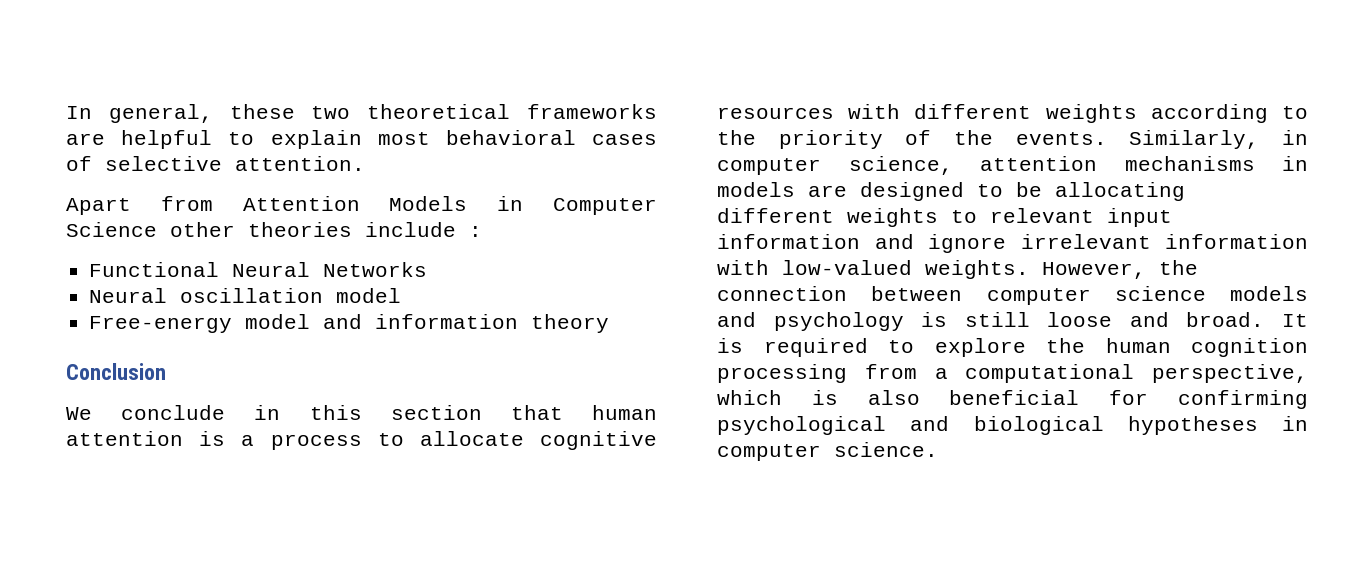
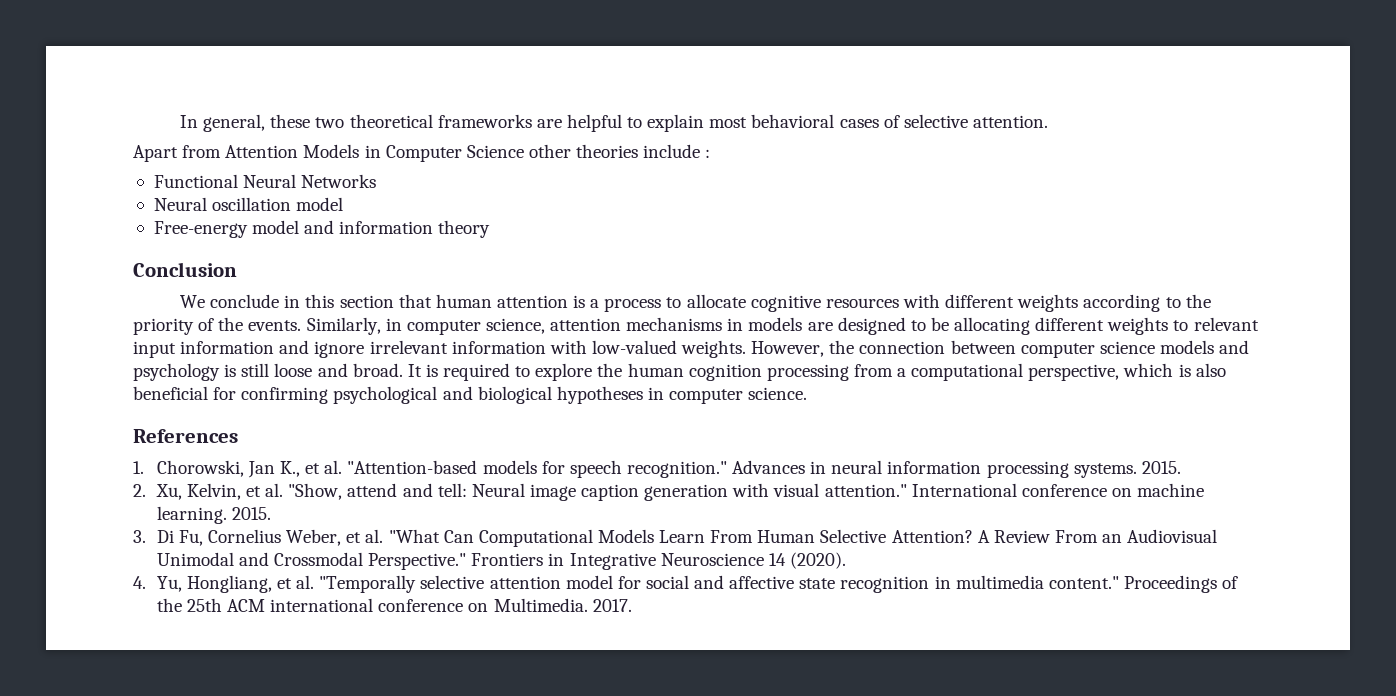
+ References
+ 1. Chorowski, Jan K., et al. "Attention-based models for speech recognition." Advances in neural information processing systems. 2015.
+ 2. Xu, Kelvin, et al. "Show, attend and tell: Neural image caption generation with visual attention." International conference on machine learning. 2015.
+ 3. Di Fu, Cornelius Weber, et al. "What Can Computational Models Learn From Human Selective Attention? A Review From an Audiovisual Unimodal and Crossmodal Perspective." Frontiers in Integrative Neuroscience 14 (2020).
+ 4. Yu, Hongliang, et al. "Temporally selective attention model for social and affective state recognition in multimedia content." Proceedings of the 25th ACM international conference on Multimedia. 2017.

